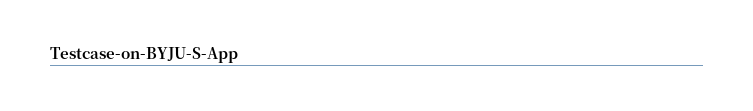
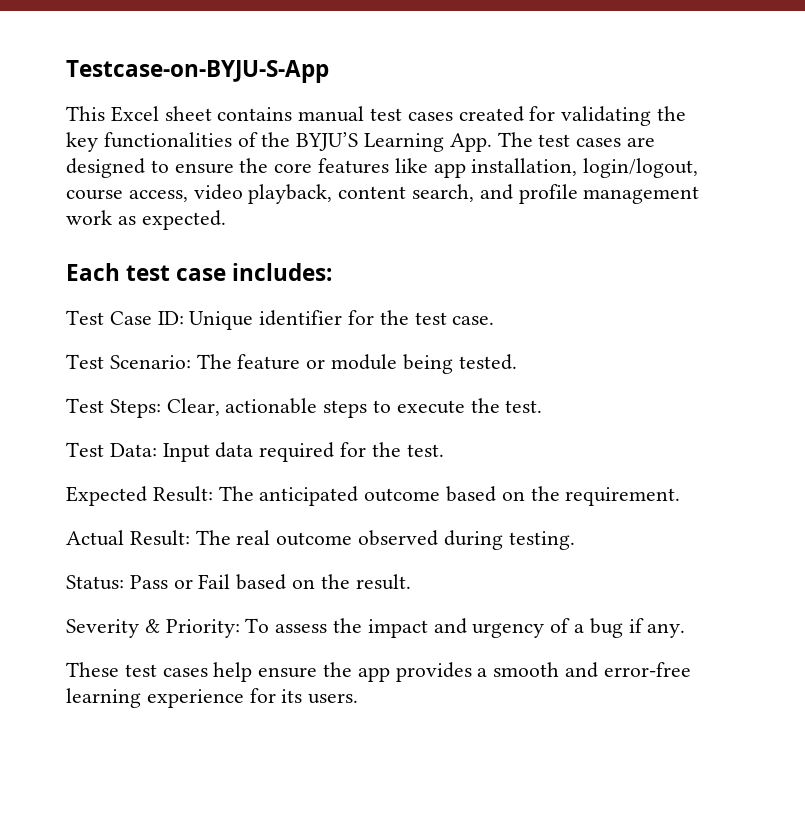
+ This Excel sheet contains manual test cases created for validating the key functionalities of the BYJU’S Learning App. The test cases are designed to ensure the core features like app installation, login/logout, course access, video playback, content search, and profile management work as expected.
+ Each test case includes:
+ Test Case ID: Unique identifier for the test case.
+ Test Scenario: The feature or module being tested.
+ Test Steps: Clear, actionable steps to execute the test.
+ Test Data: Input data required for the test.
+ Expected Result: The anticipated outcome based on the requirement.
+ Actual Result: The real outcome observed during testing.
+ Status: Pass or Fail based on the result.
+ Severity & Priority: To assess the impact and urgency of a bug if any.
+ These test cases help ensure the app provides a smooth and error-free learning experience for its users.

